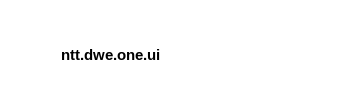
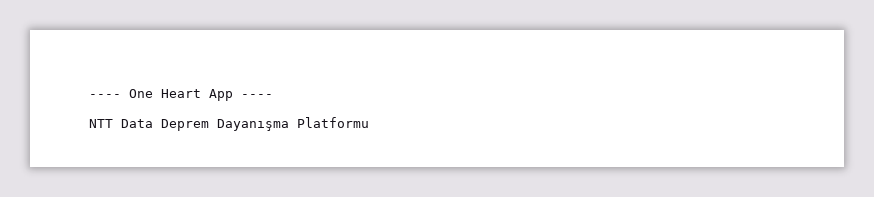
- ntt.dwe.one.ui
+ ---- One Heart App ----
+ NTT Data Deprem Dayanışma Platformu

